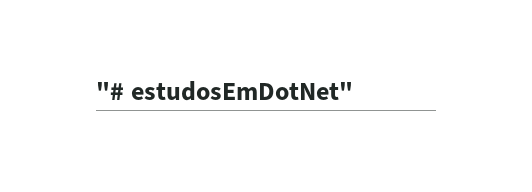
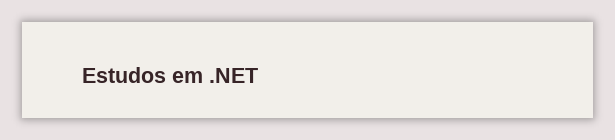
- "# estudosEmDotNet"
+ Estudos em .NET

